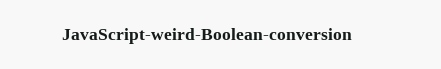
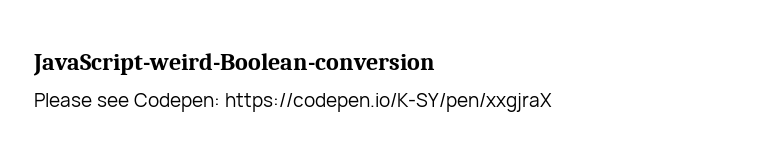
+ Please see Codepen: https://codepen.io/K-SY/pen/xxgjraX

